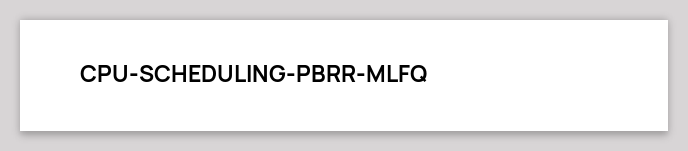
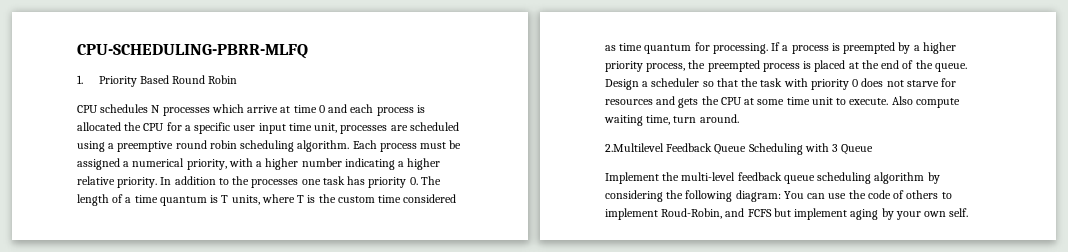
+ 1. Priority Based Round Robin
+ CPU schedules N processes which arrive at time 0 and each process is allocated the CPU for a specific user input time unit, processes are scheduled using a preemptive round robin scheduling algorithm. Each process must be assigned a numerical priority, with a higher number indicating a higher relative priority. In addition to the processes one task has priority 0. The length of a time quantum is T units, where T is the custom time considered as time quantum for processing. If a process is preempted by a higher priority process, the preempted process is placed at the end of the queue. Design a scheduler so that the task with priority 0 does not starve for resources and gets the CPU at some time unit to execute. Also compute waiting time, turn around.
+ 2.Multilevel Feedback Queue Scheduling with 3 Queue
+ Implement the multi-level feedback queue scheduling algorithm by considering the following diagram: You can use the code of others to implement Roud-Robin, and FCFS but implement aging by your own self.

